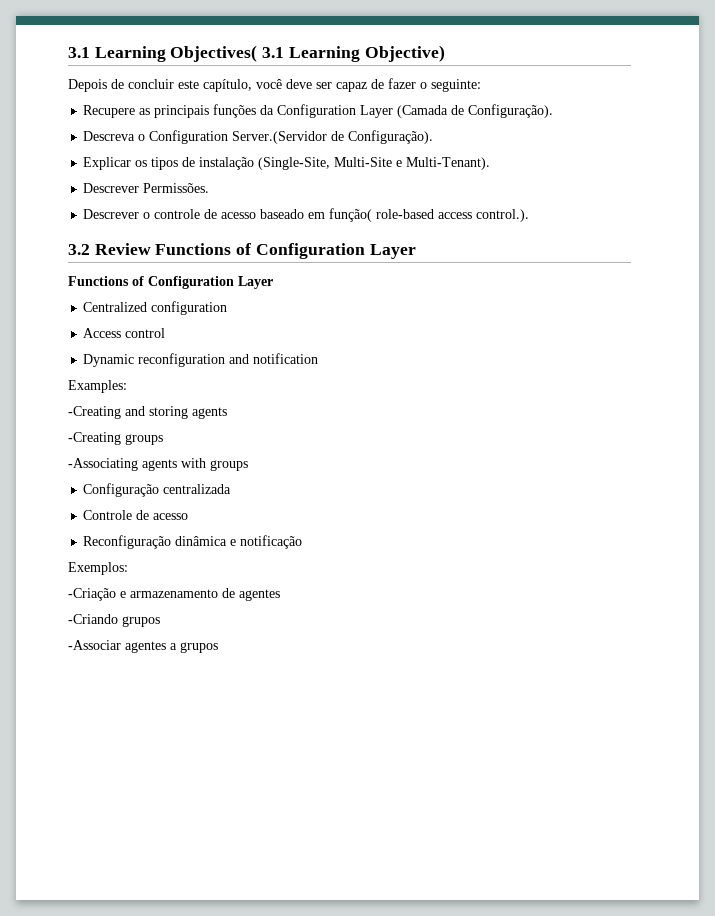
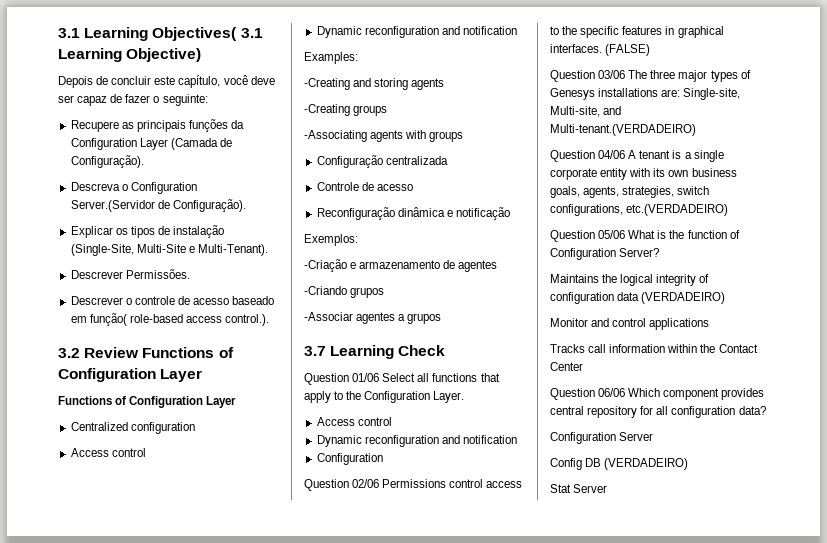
+ 3.7 Learning Check
+ Question 01/06 Select all functions that apply to the Configuration Layer.
+ Access control
+ Dynamic reconfiguration and notification
+ Configuration
+ Question 02/06 Permissions control access to the specific features in graphical interfaces. (FALSE)
+ Question 03/06 The three major types of Genesys installations are: Single-site, Multi-site, and Multi-tenant.(VERDADEIRO)
+ Question 04/06 A tenant is a single corporate entity with its own business goals, agents, strategies, switch configurations, etc.(VERDADEIRO)
+ Question 05/06 What is the function of Configuration Server?
+ Maintains the logical integrity of configuration data (VERDADEIRO)
+ Monitor and control applications
+ Tracks call information within the Contact Center
+ Question 06/06 Which component provides central repository for all configuration data?
+ Configuration Server
+ Config DB (VERDADEIRO)
+ Stat Server

